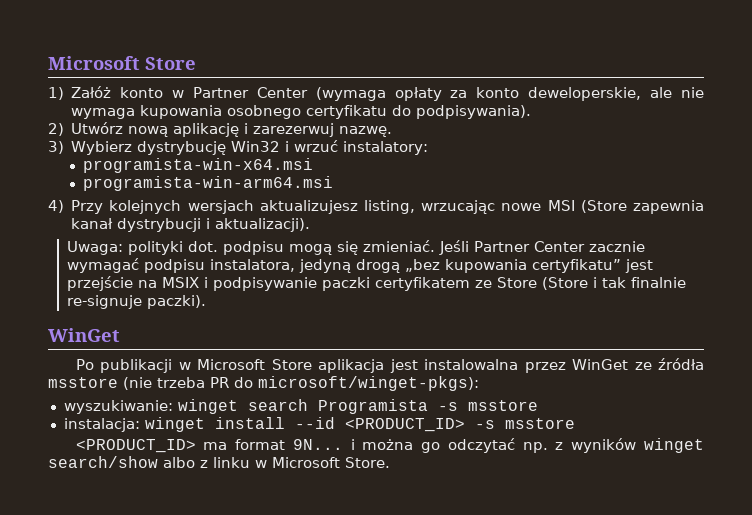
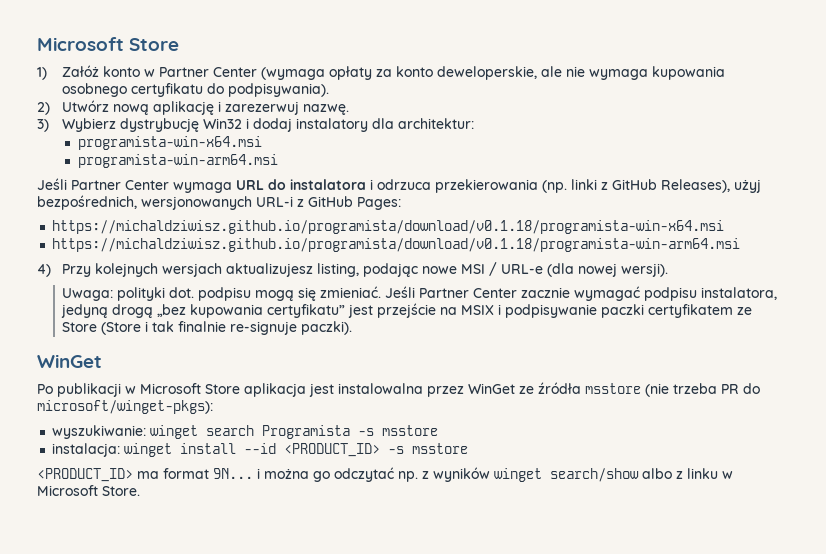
- 3) Wybierz dystrybucję Win32 i wrzuć instalatory:
+ 3) Wybierz dystrybucję Win32 i dodaj instalatory dla architektur:
  programista-win-x64.msi
  programista-win-arm64.msi
+ Jeśli Partner Center wymaga URL do instalatora i odrzuca przekierowania (np. linki z GitHub Releases), użyj bezpośrednich, wersjonowanych URL-i z GitHub Pages:
+ https://michaldziwisz.github.io/programista/download/v0.1.18/programista-win-x64.msi
+ https://michaldziwisz.github.io/programista/download/v0.1.18/programista-win-arm64.msi
- 4) Przy kolejnych wersjach aktualizujesz listing, wrzucając nowe MSI (Store zapewnia kanał dystrybucji i aktualizacji).
+ 4) Przy kolejnych wersjach aktualizujesz listing, podając nowe MSI / URL-e (dla nowej wersji).

